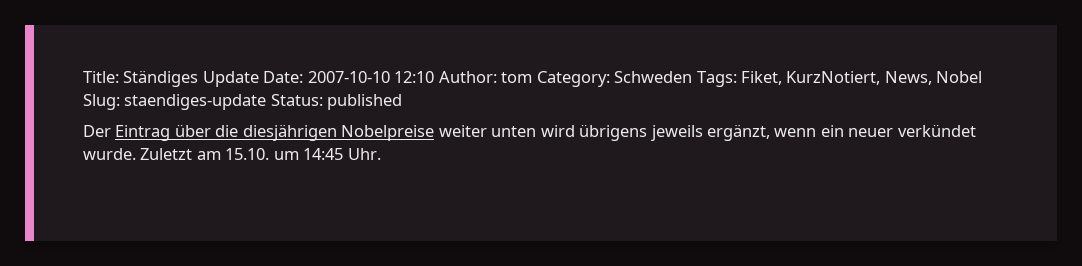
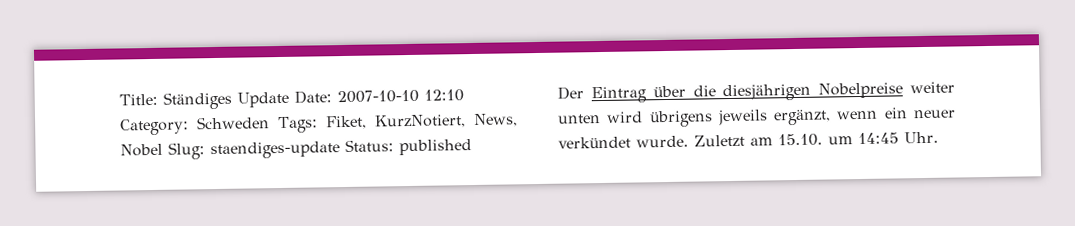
- Title: Ständiges Update Date: 2007-10-10 12:10 Author: tom Category: Schweden Tags: Fiket, KurzNotiert, News, Nobel Slug: staendiges-update Status: published
+ Title: Ständiges Update Date: 2007-10-10 12:10 Category: Schweden Tags: Fiket, KurzNotiert, News, Nobel Slug: staendiges-update Status: published

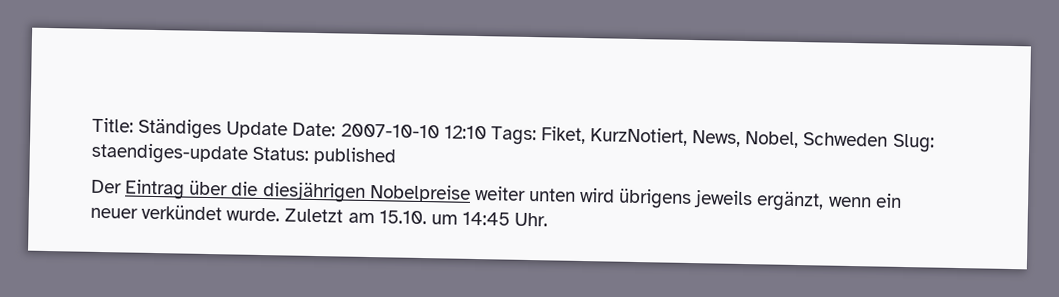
- Title: Ständiges Update Date: 2007-10-10 12:10 Category: Schweden Tags: Fiket, KurzNotiert, News, Nobel Slug: staendiges-update Status: published
+ Title: Ständiges Update Date: 2007-10-10 12:10 Tags: Fiket, KurzNotiert, News, Nobel, Schweden Slug: staendiges-update Status: published

